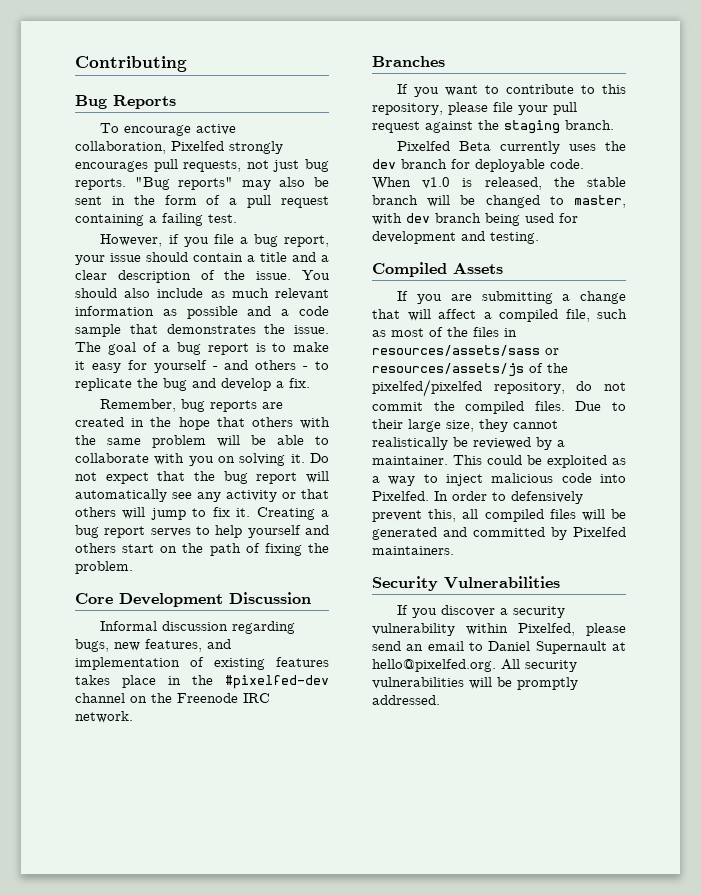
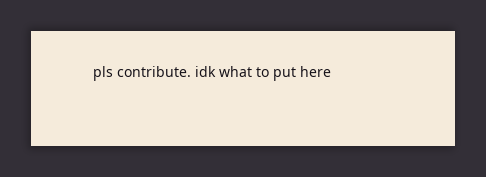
- Contributing
- Bug Reports
- To encourage active collaboration, Pixelfed strongly encourages pull requests, not just bug reports. "Bug reports" may also be sent in the form of a pull request containing a failing test.
- However, if you file a bug report, your issue should contain a title and a clear description of the issue. You should also include as much relevant information as possible and a code sample that demonstrates the issue. The goal of a bug report is to make it easy for yourself - and others - to replicate the bug and develop a fix.
- Remember, bug reports are created in the hope that others with the same problem will be able to collaborate with you on solving it. Do not expect that the bug report will automatically see any activity or that others will jump to fix it. Creating a bug report serves to help yourself and others start on the path of fixing the problem.
- Core Development Discussion
- Informal discussion regarding bugs, new features, and implementation of existing features takes place in the #pixelfed-dev channel on the Freenode IRC network.
- Branches
- If you want to contribute to this repository, please file your pull request against the staging branch.
- Pixelfed Beta currently uses the dev branch for deployable code. When v1.0 is released, the stable branch will be changed to master, with dev branch being used for development and testing.
- Compiled Assets
- If you are submitting a change that will affect a compiled file, such as most of the files in resources/assets/sass or resources/assets/js of the pixelfed/pixelfed repository, do not commit the compiled files. Due to their large size, they cannot realistically be reviewed by a maintainer. This could be exploited as a way to inject malicious code into Pixelfed. In order to defensively prevent this, all compiled files will be generated and committed by Pixelfed maintainers.
- Security Vulnerabilities
- If you discover a security vulnerability within Pixelfed, please send an email to Daniel Supernault at hello@pixelfed.org. All security vulnerabilities will be promptly addressed.
+ pls contribute. idk what to put here

